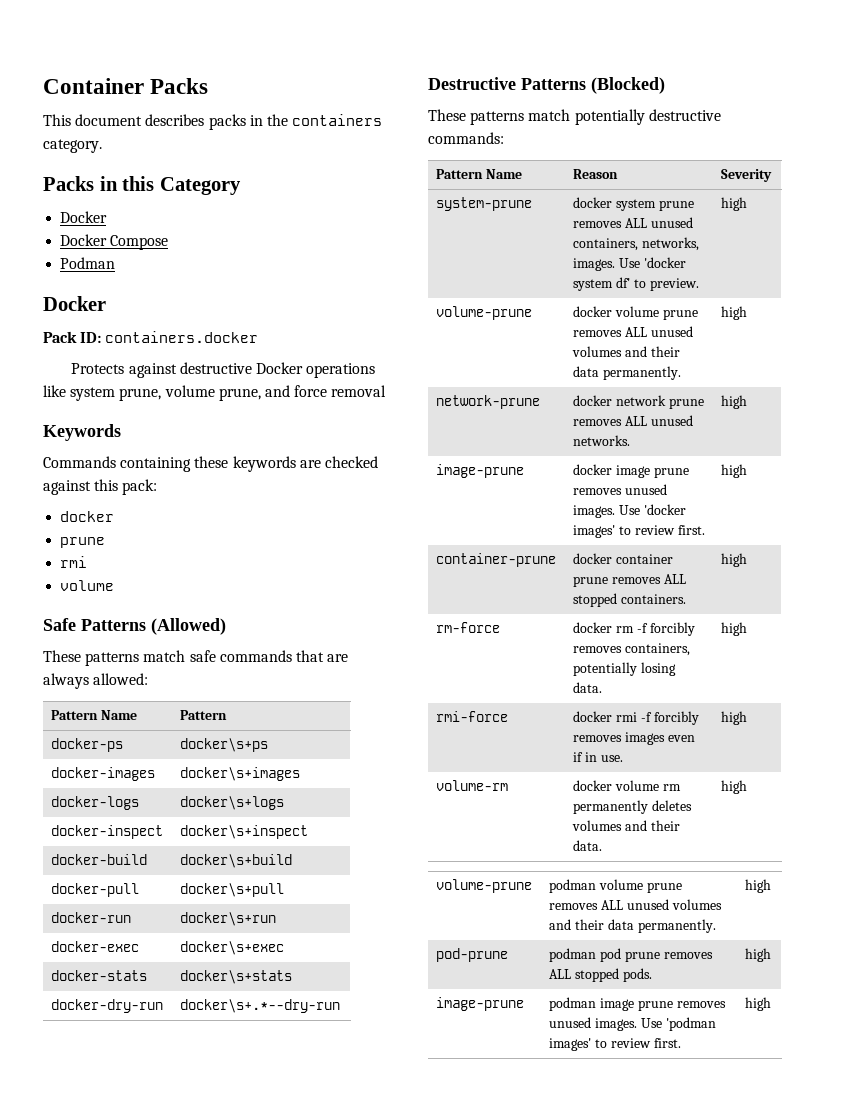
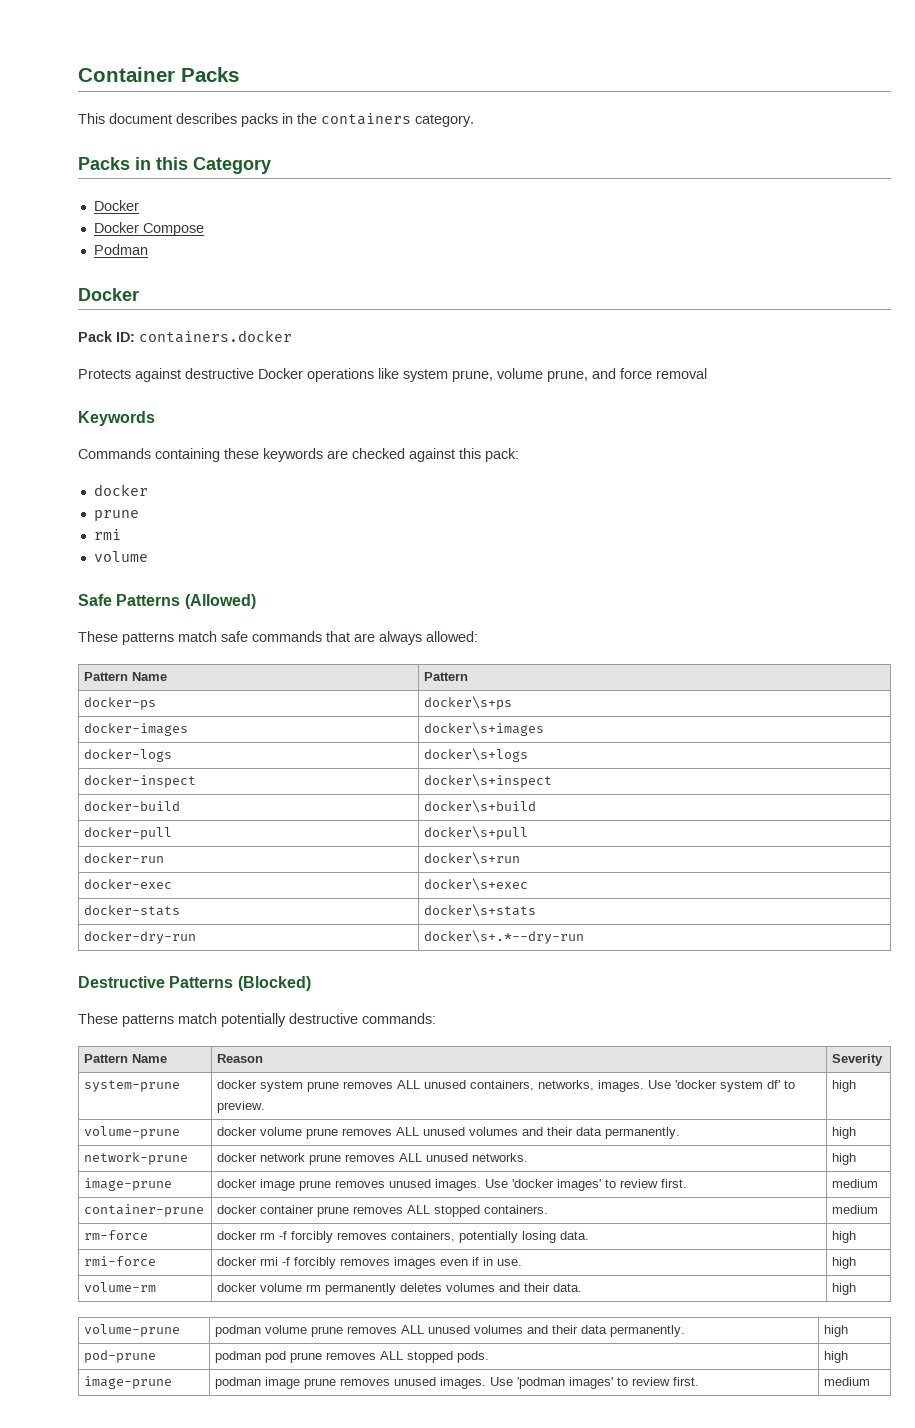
- image-prune | docker image prune removes unused images. Use 'docker images' to review first. | high
+ image-prune | docker image prune removes unused images. Use 'docker images' to review first. | medium
- container-prune | docker container prune removes ALL stopped containers. | high
+ container-prune | docker container prune removes ALL stopped containers. | medium
- image-prune | podman image prune removes unused images. Use 'podman images' to review first. | high
+ image-prune | podman image prune removes unused images. Use 'podman images' to review first. | medium

